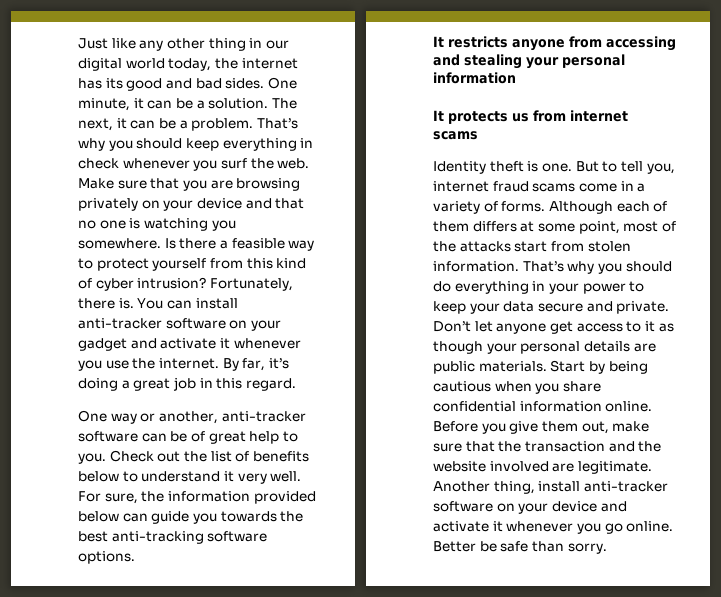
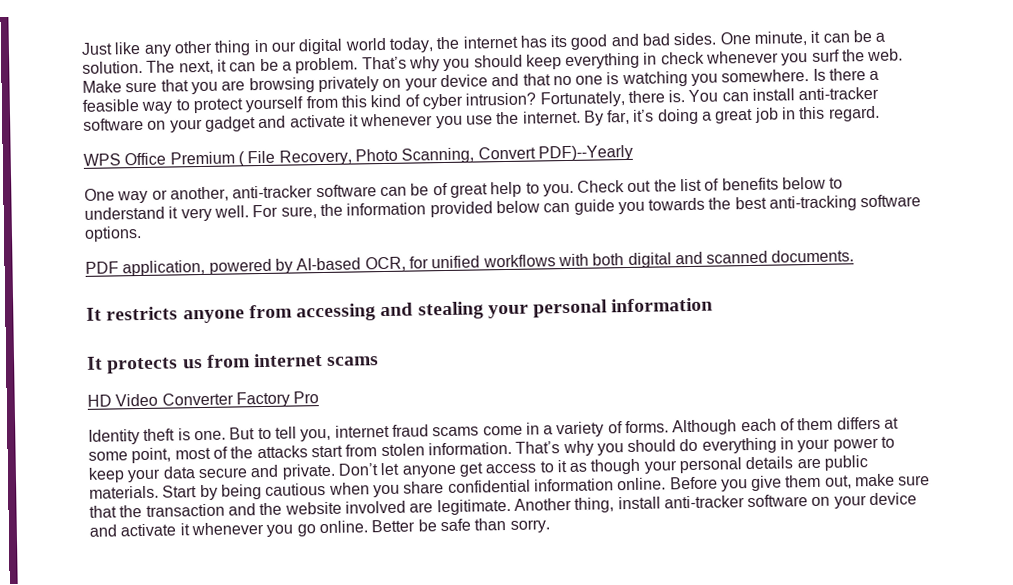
+ WPS Office Premium ( File Recovery, Photo Scanning, Convert PDF)--Yearly
+ PDF application, powered by AI-based OCR, for unified workflows with both digital and scanned documents.
+ HD Video Converter Factory Pro

